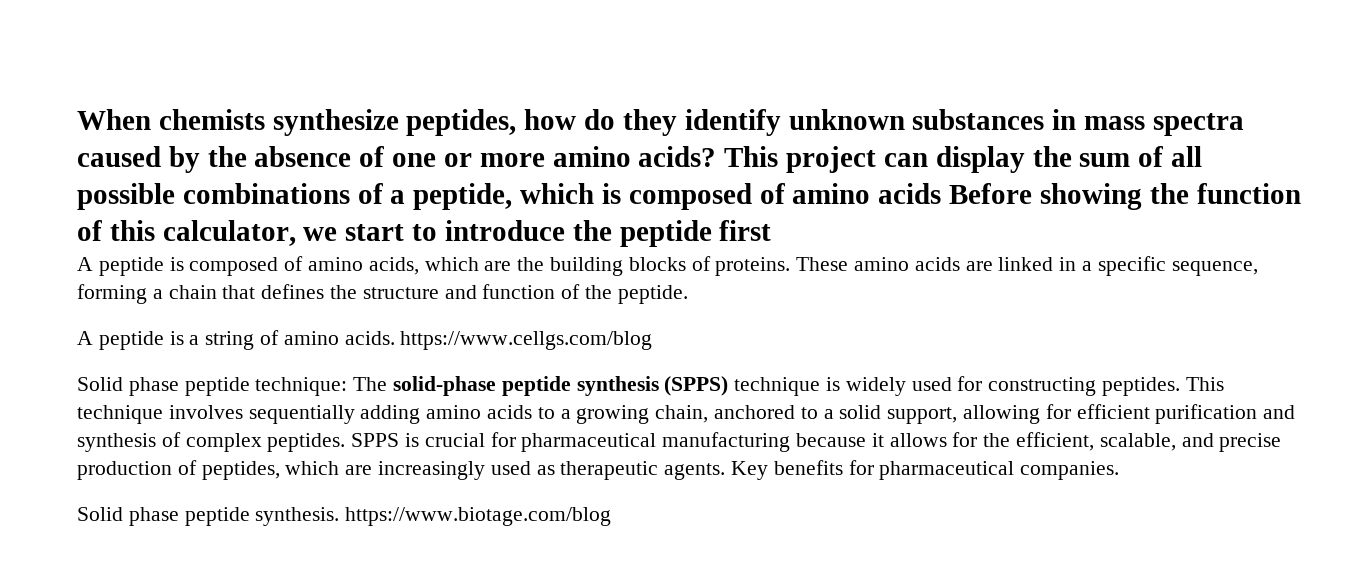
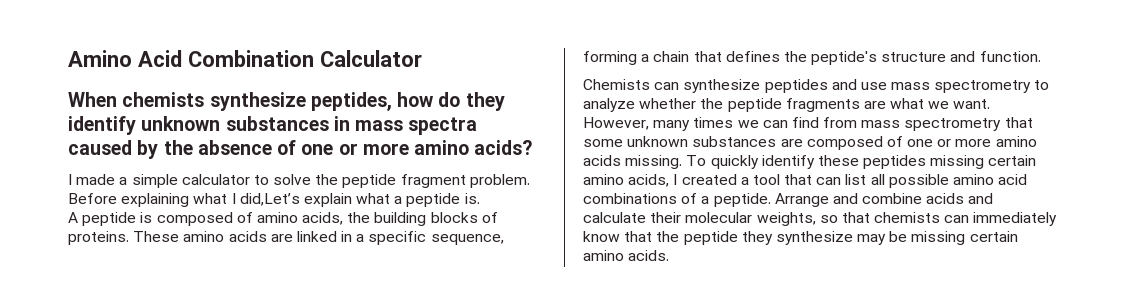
+ Amino Acid Combination Calculator
- When chemists synthesize peptides, how do they identify unknown substances in mass spectra caused by the absence of one or more amino acids? This project can display the sum of all possible combinations of a peptide, which is composed of amino acids Before showing the function of this calculator, we start to introduce the peptide first
+ When chemists synthesize peptides, how do they identify unknown substances in mass spectra caused by the absence of one or more amino acids?
+ I made a simple calculator to solve the peptide fragment problem. Before explaining what I did,Let’s explain what a peptide is.
- A peptide is composed of amino acids, which are the building blocks of proteins.
+ A peptide is composed of amino acids, the building blocks of proteins.
- These amino acids are linked in a specific sequence, forming a chain that defines the structure and function of the peptide.
- A peptide is a string of amino acids. https://www.cellgs.com/blog
- Solid phase peptide technique: The solid-phase peptide synthesis (SPPS) technique is widely used for constructing peptides. This technique involves sequentially adding amino acids to a growing chain, anchored to a solid support, allowing for efficient purification and synthesis of complex peptides. SPPS is crucial for pharmaceutical manufacturing because it allows for the efficient, scalable, and precise production of peptides, which are increasingly used as therapeutic agents. Key benefits for pharmaceutical companies.
- Solid phase peptide synthesis. https://www.biotage.com/blog
+ These amino acids are linked in a specific sequence, forming a chain that defines the peptide's structure and function.
+ Chemists can synthesize peptides and use mass spectrometry to analyze whether the peptide fragments are what we want. However, many times we can find from mass spectrometry that some unknown substances are composed of one or more amino acids missing. To quickly identify these peptides missing certain amino acids, I created a tool that can list all possible amino acid combinations of a peptide. Arrange and combine acids and calculate their molecular weights, so that chemists can immediately know that the peptide they synthesize may be missing certain amino acids.

